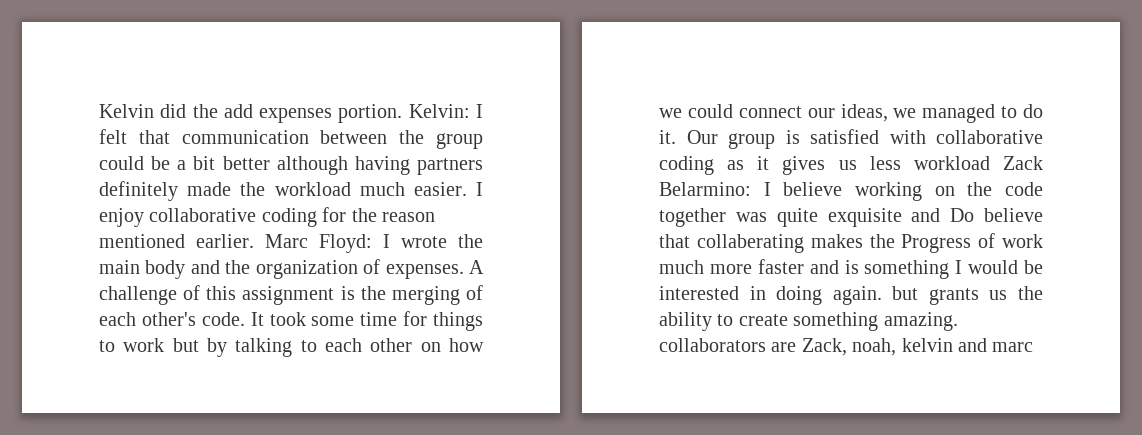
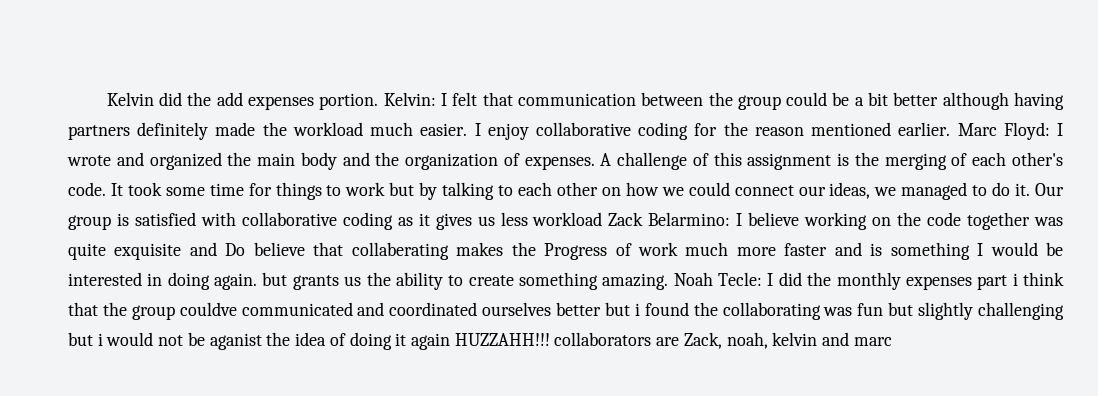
- Marc Floyd: I wrote the main body and the organization of expenses.
+ Marc Floyd: I wrote and organized the main body and the organization of expenses.
- I believe working on the code together was quite exquisite and Do believe that collaberating makes the Progress of work much more faster and is something I would be interested in doing again. but grants us the ability to create something amazing. collaborators are Zack, noah, kelvin and marc
+ I believe working on the code together was quite exquisite and Do believe that collaberating makes the Progress of work much more faster and is something I would be interested in doing again. but grants us the ability to create something amazing. Noah Tecle: I did the monthly expenses part i think that the group couldve communicated and coordinated ourselves better but i found the collaborating was fun but slightly challenging but i would not be aganist the idea of doing it again HUZZAHH!!! collaborators are Zack, noah, kelvin and marc

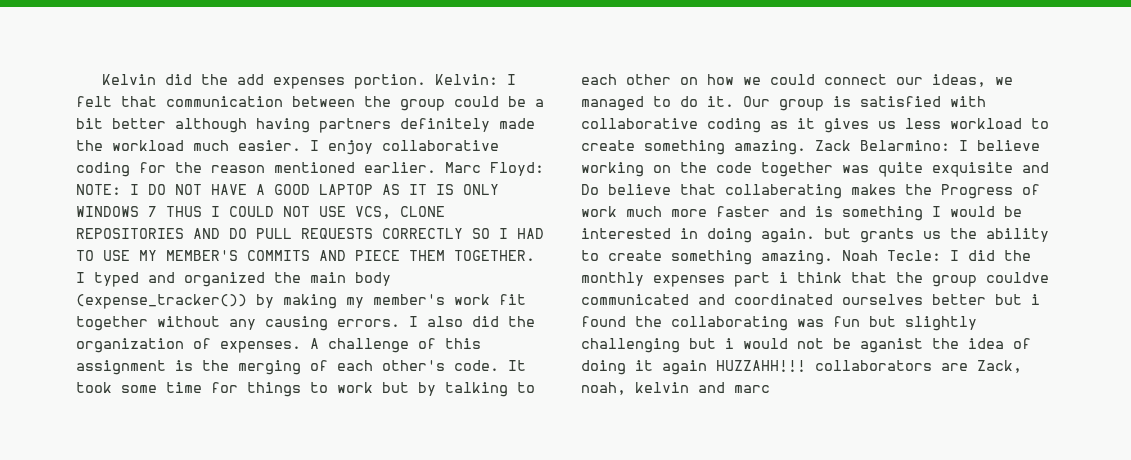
- Marc Floyd: I wrote and organized the main body and the organization of expenses.
+ Marc Floyd: NOTE: I DO NOT HAVE A GOOD LAPTOP AS IT IS ONLY WINDOWS 7 THUS I COULD NOT USE VCS, CLONE REPOSITORIES AND DO PULL REQUESTS CORRECTLY SO I HAD TO USE MY MEMBER'S COMMITS AND PIECE THEM TOGETHER. I typed and organized the main body (expense_tracker()) by making my member's work fit together without any causing errors. I also did the organization of expenses.
- Our group is satisfied with collaborative coding as it gives us less workload Zack Belarmino: I believe working on the code together was quite exquisite and Do believe that collaberating makes the Progress of work much more faster and is something I would be interested in doing again. but grants us the ability to create something amazing.
+ Our group is satisfied with collaborative coding as it gives us less workload to create something amazing. Zack Belarmino: I believe working on the code together was quite exquisite and Do believe that collaberating makes the Progress of work much more faster and is something I would be interested in doing again. but grants us the ability to create something amazing.

